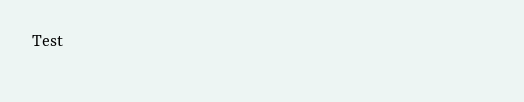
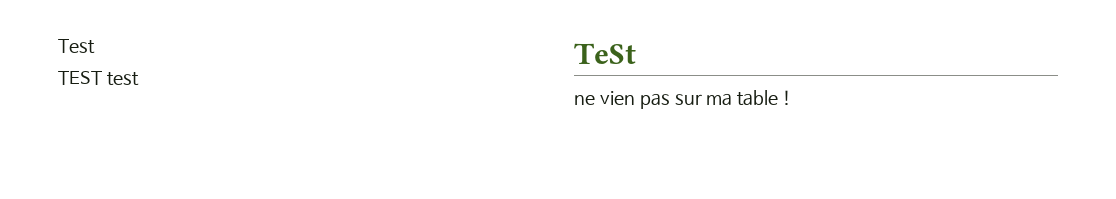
+ TEST test
+ TeSt
+ ne vien pas sur ma table !

